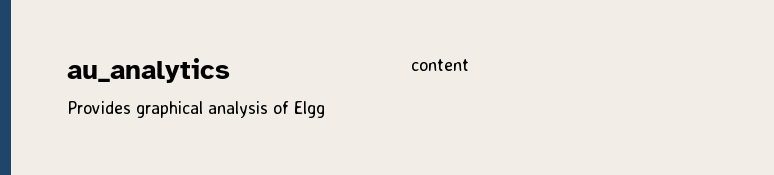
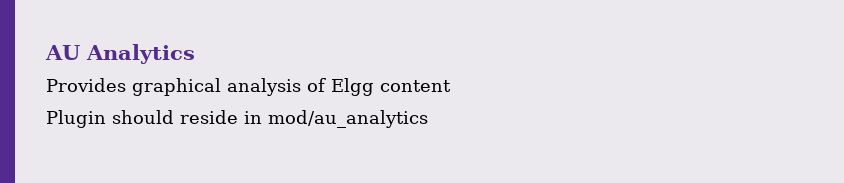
- au_analytics
+ AU Analytics
+ Plugin should reside in mod/au_analytics

